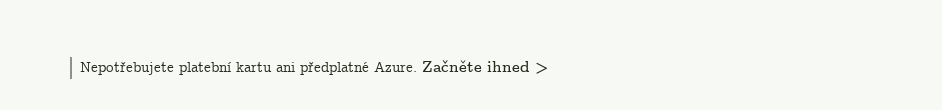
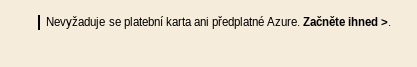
- Nepotřebujete platební kartu ani předplatné Azure.
+ Nevyžaduje se platební karta ani předplatné Azure.
- Začněte ihned >
+ Začněte ihned >.

